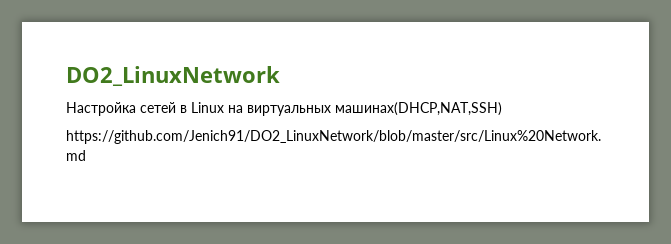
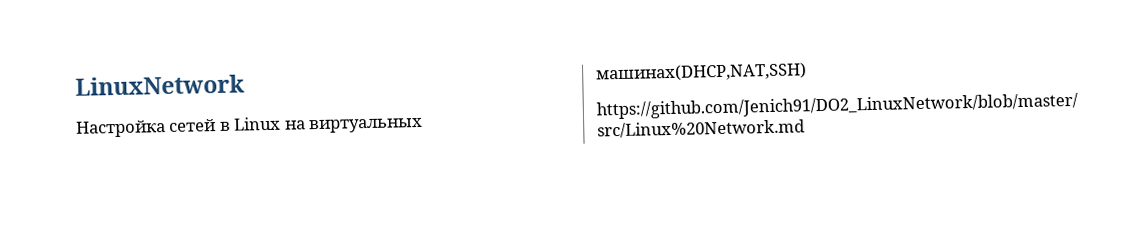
- DO2_LinuxNetwork
+ LinuxNetwork

